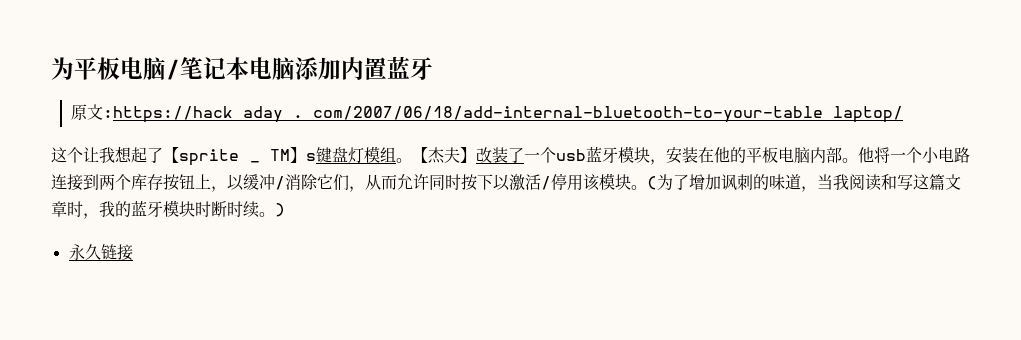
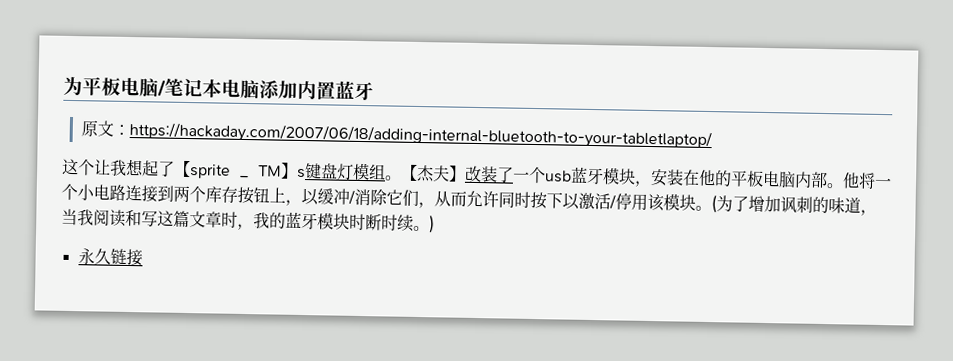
- 原文:https://hack aday . com/2007/06/18/add-internal-bluetooth-to-your-table laptop/
+ 原文：https://hackaday.com/2007/06/18/adding-internal-bluetooth-to-your-tabletlaptop/

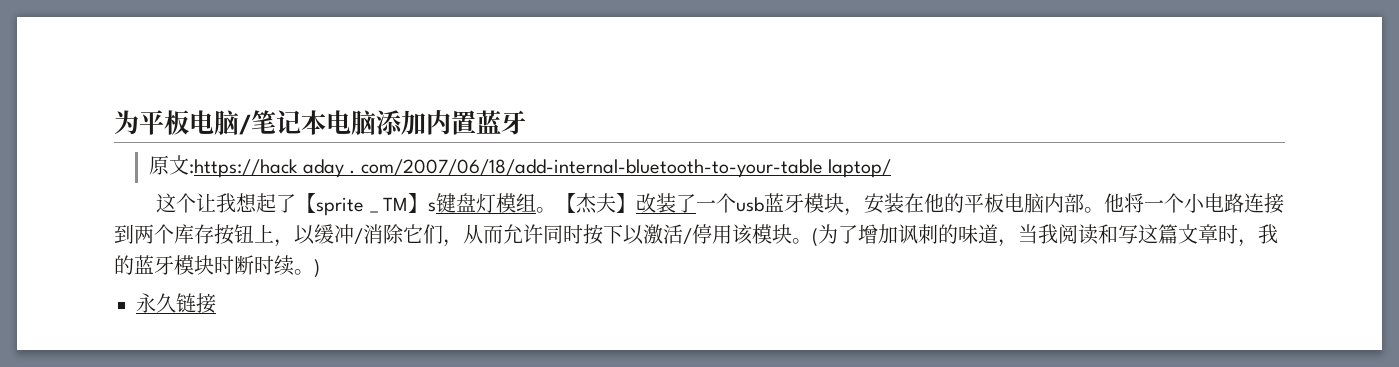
- 原文：https://hackaday.com/2007/06/18/adding-internal-bluetooth-to-your-tabletlaptop/
+ 原文:https://hack aday . com/2007/06/18/add-internal-bluetooth-to-your-table laptop/

